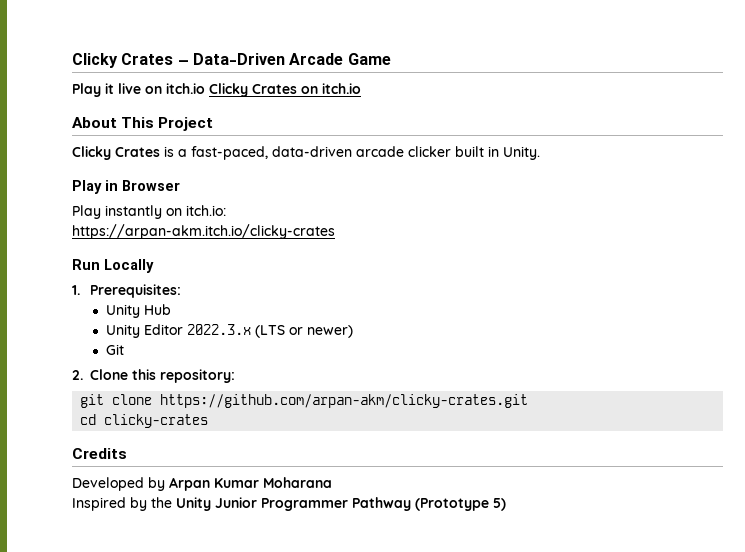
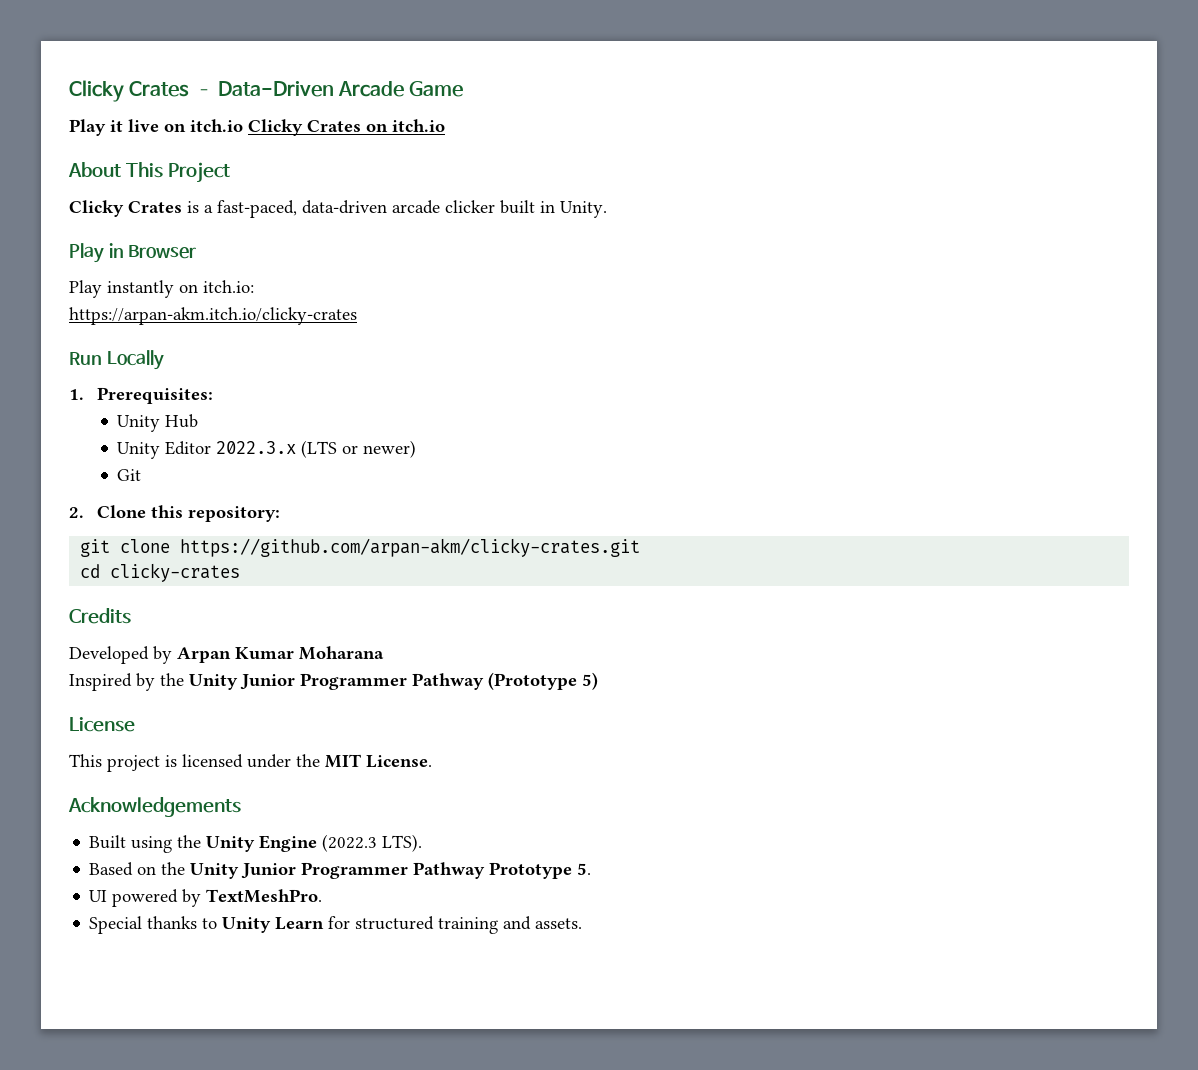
+ License
+ This project is licensed under the MIT License.
+ Acknowledgements
+ Built using the Unity Engine (2022.3 LTS).
+ Based on the Unity Junior Programmer Pathway Prototype 5.
+ UI powered by TextMeshPro.
+ Special thanks to Unity Learn for structured training and assets.

